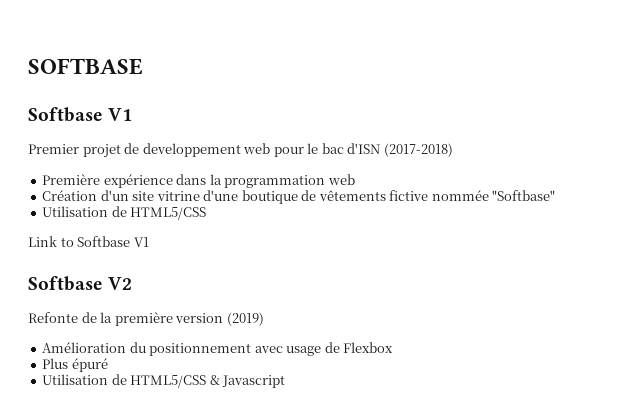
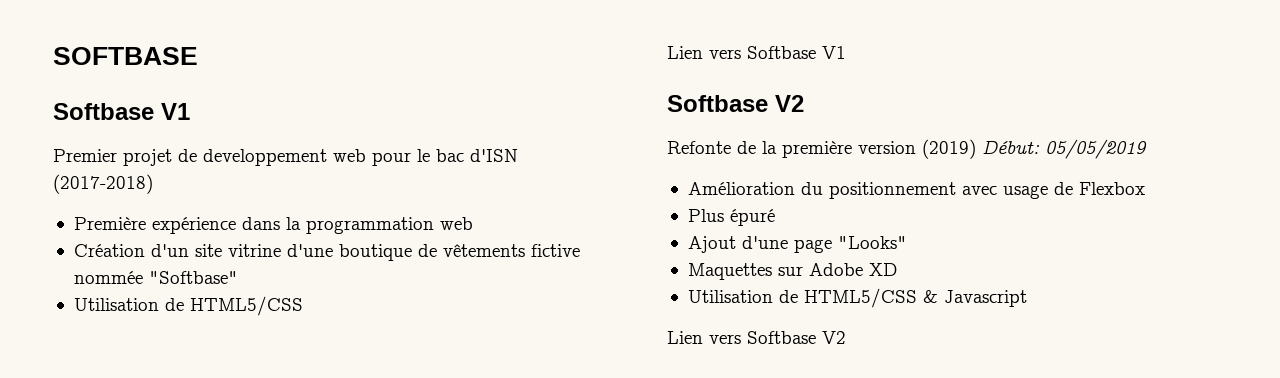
- Link to Softbase V1
+ Lien vers Softbase V1
- Refonte de la première version (2019)
+ Refonte de la première version (2019) Début: 05/05/2019
+ Ajout d'une page "Looks"
+ Maquettes sur Adobe XD
+ Lien vers Softbase V2

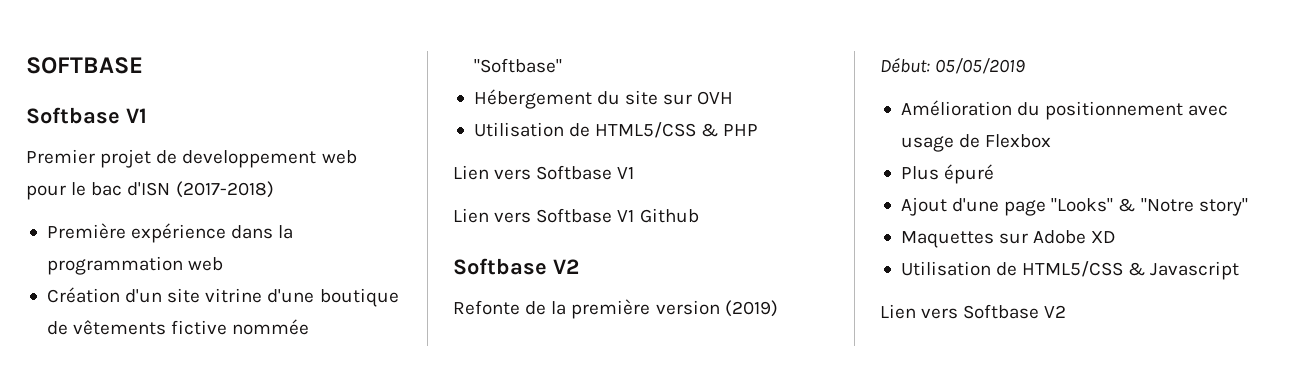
  Création d'un site vitrine d'une boutique de vêtements fictive nommée "Softbase"
- Utilisation de HTML5/CSS
+ Hébergement du site sur OVH
+ Utilisation de HTML5/CSS & PHP
  Lien vers Softbase V1
+ Lien vers Softbase V1 Github
- Ajout d'une page "Looks"
+ Ajout d'une page "Looks" & "Notre story"

